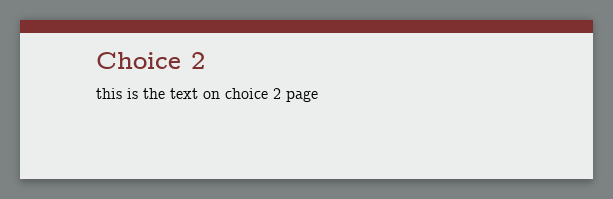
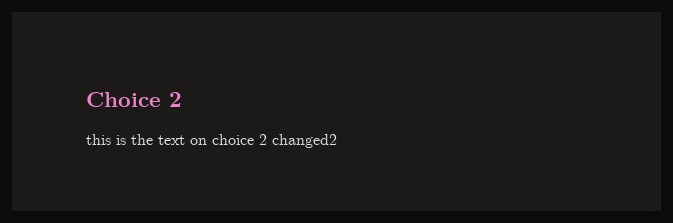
- this is the text on choice 2 page
+ this is the text on choice 2 changed2

